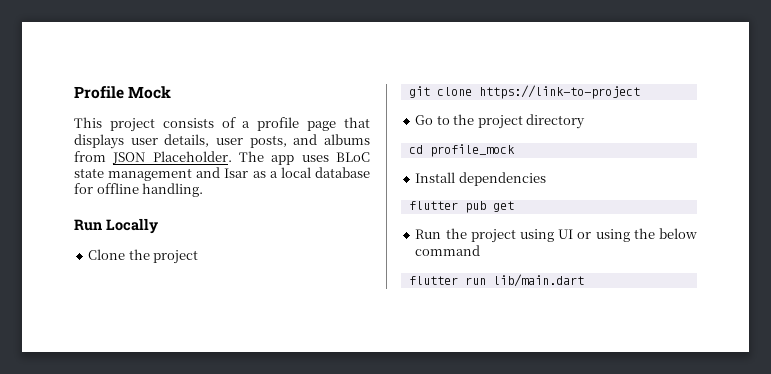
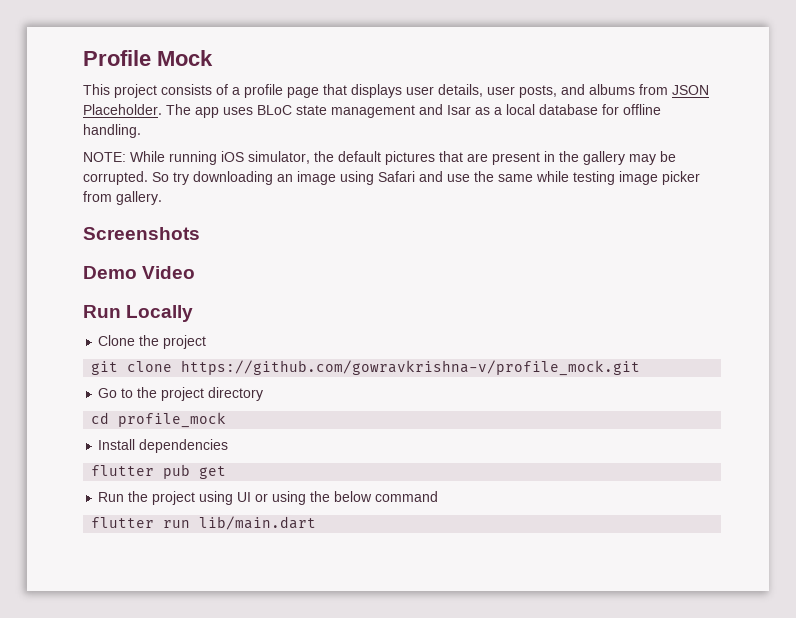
+ NOTE: While running iOS simulator, the default pictures that are present in the gallery may be corrupted. So try downloading an image using Safari and use the same while testing image picker from gallery.
+ Screenshots
+ Demo Video
- git clone https://link-to-project
+ git clone https://github.com/gowravkrishna-v/profile_mock.git

